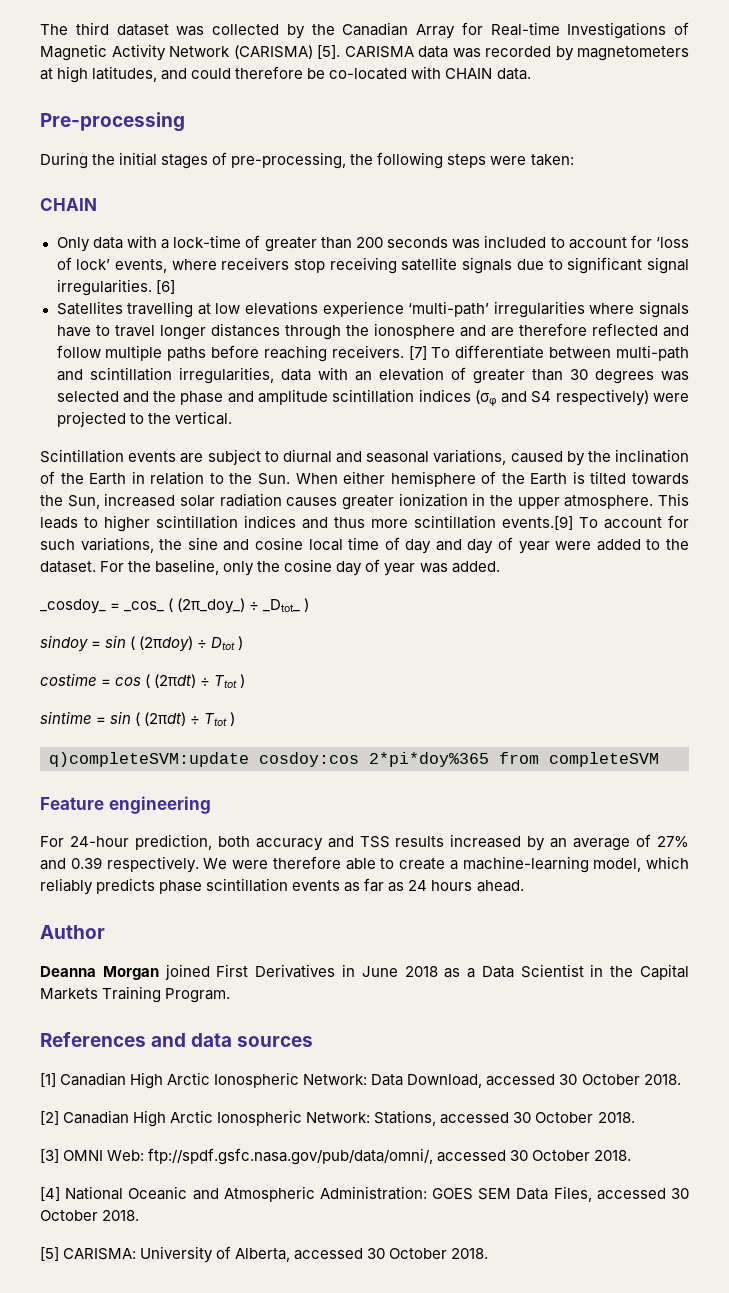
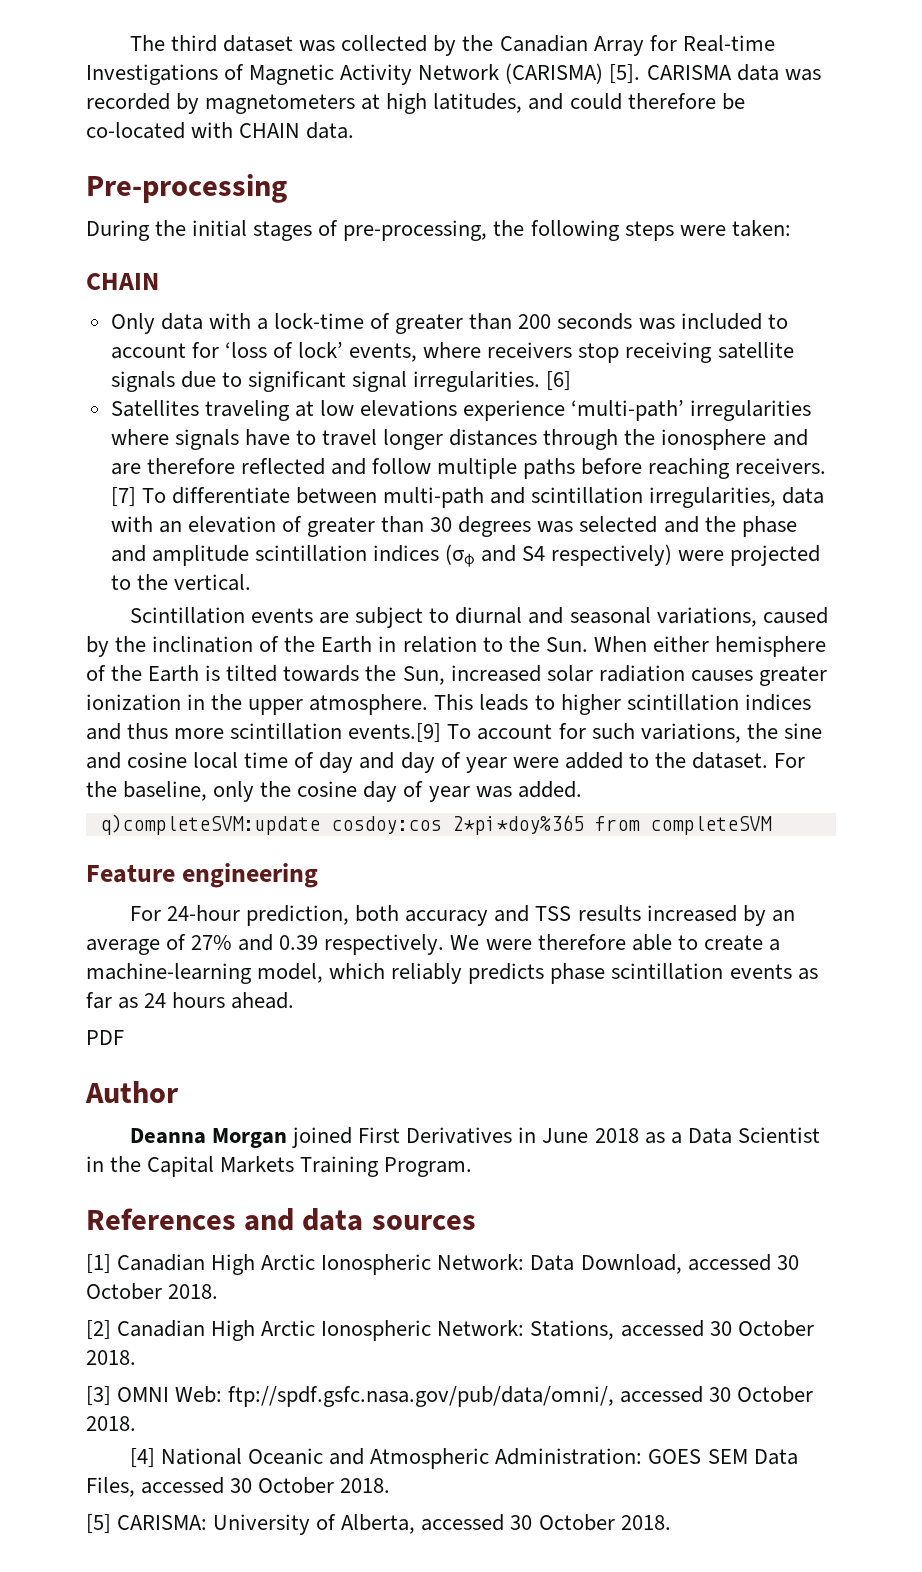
- Satellites travelling at low elevations experience ‘multi-path’ irregularities where signals have to travel longer distances through the ionosphere and are therefore reflected and follow multiple paths before reaching receivers.
+ Satellites traveling at low elevations experience ‘multi-path’ irregularities where signals have to travel longer distances through the ionosphere and are therefore reflected and follow multiple paths before reaching receivers.
- _cosdoy_ = _cos_ ( (2π_doy_) ÷ _Dtot_ )
- sindoy = sin ( (2πdoy) ÷ Dtot )
- costime = cos ( (2πdt) ÷ Ttot )
- sintime = sin ( (2πdt) ÷ Ttot )
+ PDF

